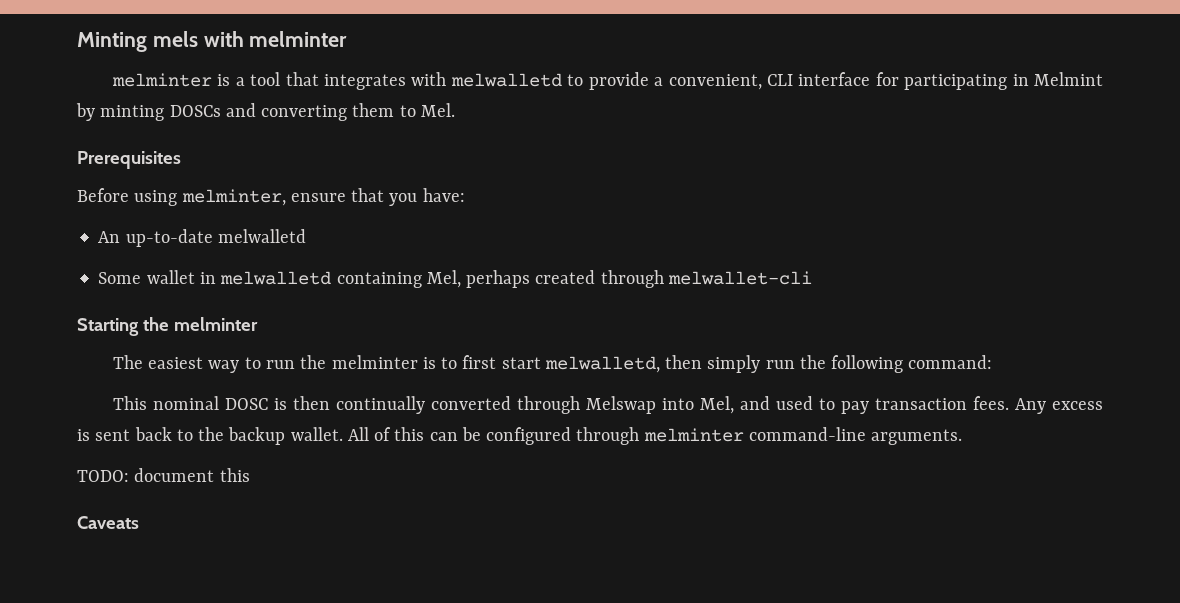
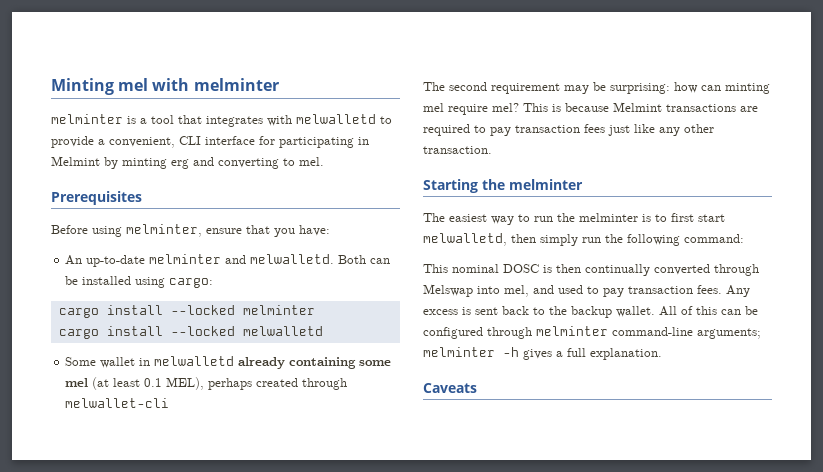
- Minting mels with melminter
+ Minting mel with melminter
- melminter is a tool that integrates with melwalletd to provide a convenient, CLI interface for participating in Melmint by minting DOSCs and converting them to Mel.
+ melminter is a tool that integrates with melwalletd to provide a convenient, CLI interface for participating in Melmint by minting erg and converting to mel.
- An up-to-date melwalletd
+ An up-to-date melminter and melwalletd. Both can be installed using cargo:
+ cargo install --locked melminter
+ cargo install --locked melwalletd
- Some wallet in melwalletd containing Mel, perhaps created through melwallet-cli
+ Some wallet in melwalletd already containing some mel (at least 0.1 MEL), perhaps created through melwallet-cli
+ The second requirement may be surprising: how can minting mel require mel? This is because Melmint transactions are required to pay transaction fees just like any other transaction.
- This nominal DOSC is then continually converted through Melswap into Mel, and used to pay transaction fees.
+ This nominal DOSC is then continually converted through Melswap into mel, and used to pay transaction fees.
- All of this can be configured through melminter command-line arguments.
- TODO: document this
+ All of this can be configured through melminter command-line arguments; melminter -h gives a full explanation.

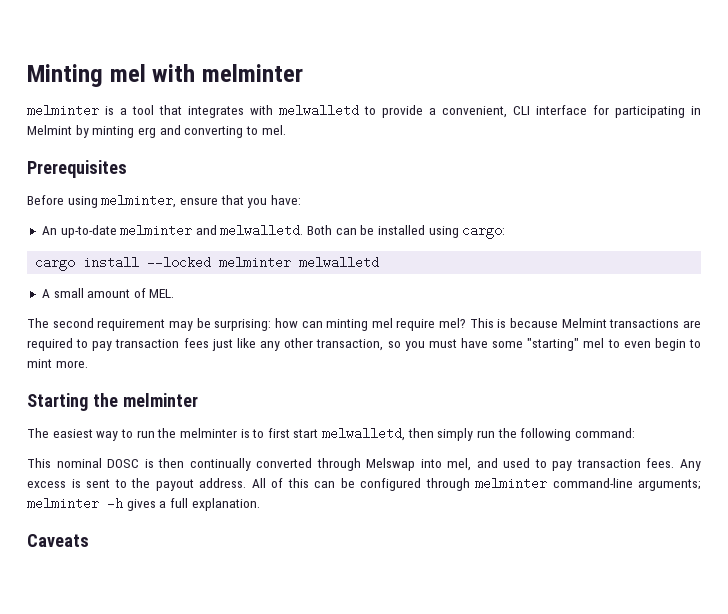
- cargo install --locked melminter
- cargo install --locked melwalletd
- Some wallet in melwalletd already containing some mel (at least 0.1 MEL), perhaps created through melwallet-cli
+ cargo install --locked melminter melwalletd
+ A small amount of MEL.
- This is because Melmint transactions are required to pay transaction fees just like any other transaction.
+ This is because Melmint transactions are required to pay transaction fees just like any other transaction, so you must have some "starting" mel to even begin to mint more.
- Any excess is sent back to the backup wallet.
+ Any excess is sent to the payout address.

